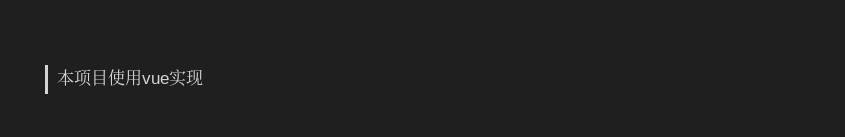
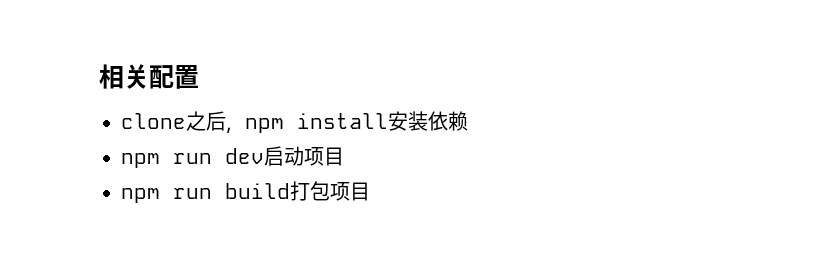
- 本项目使用vue实现
+ 相关配置
+ clone之后，npm install安装依赖
+ npm run dev启动项目
+ npm run build打包项目

